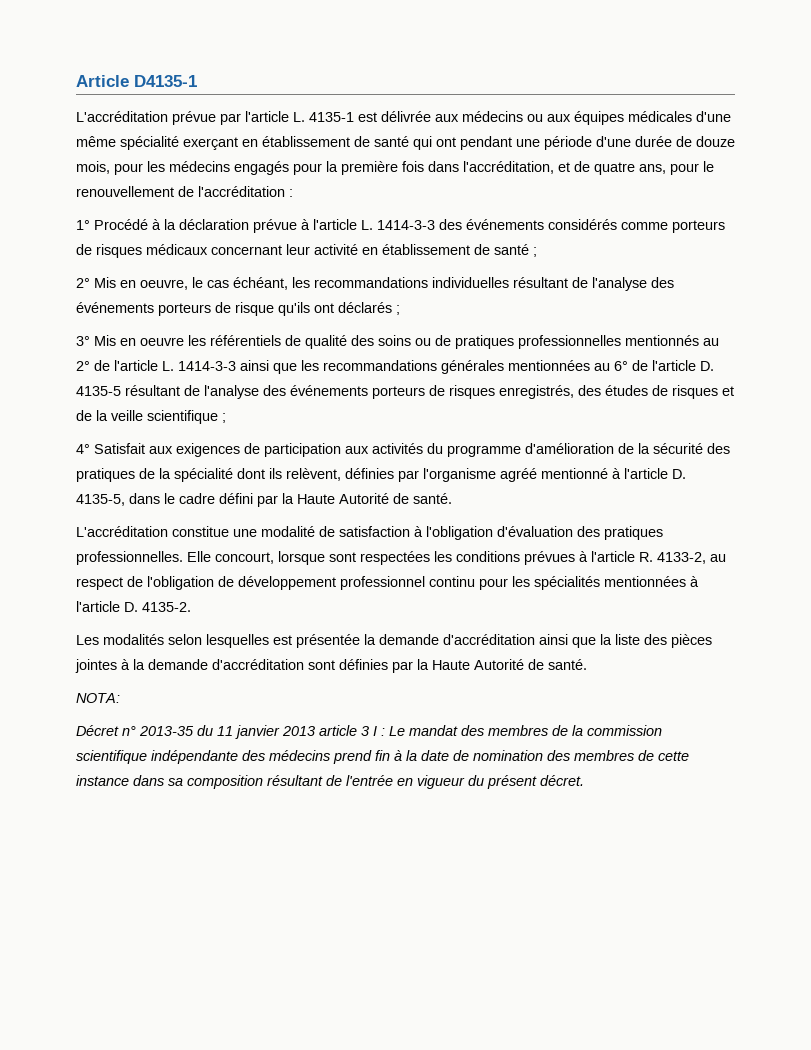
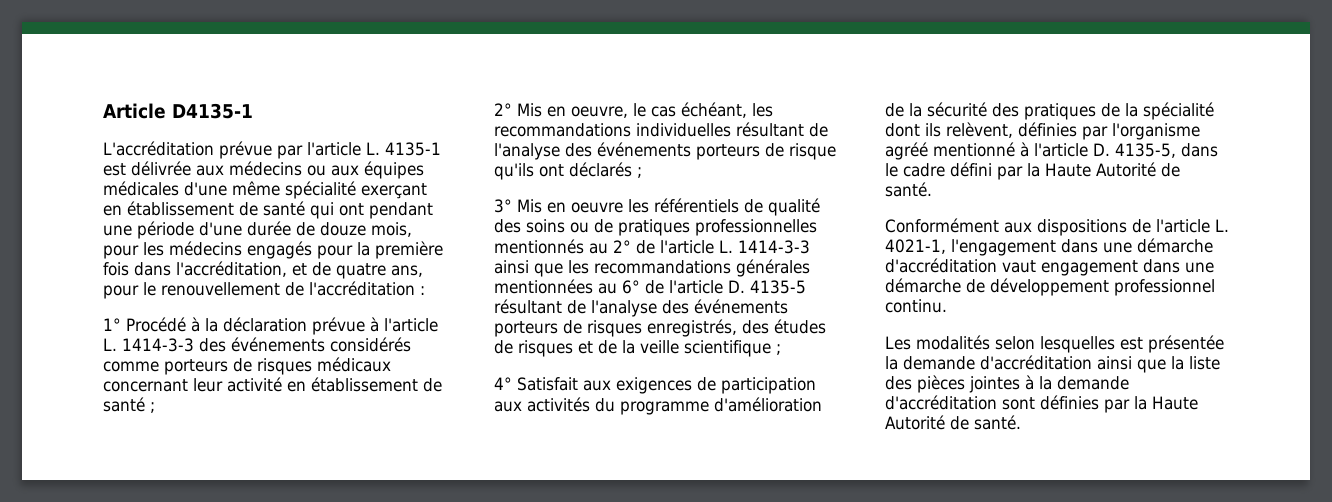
- L'accréditation constitue une modalité de satisfaction à l'obligation d'évaluation des pratiques professionnelles. Elle concourt, lorsque sont respectées les conditions prévues à l'article R. 4133-2, au respect de l'obligation de développement professionnel continu pour les spécialités mentionnées à l'article D. 4135-2.
+ Conformément aux dispositions de l'article L. 4021-1, l'engagement dans une démarche d'accréditation vaut engagement dans une démarche de développement professionnel continu.
- NOTA:
- Décret n° 2013-35 du 11 janvier 2013 article 3 I : Le mandat des membres de la commission scientifique indépendante des médecins prend fin à la date de nomination des membres de cette instance dans sa composition résultant de l'entrée en vigueur du présent décret.

